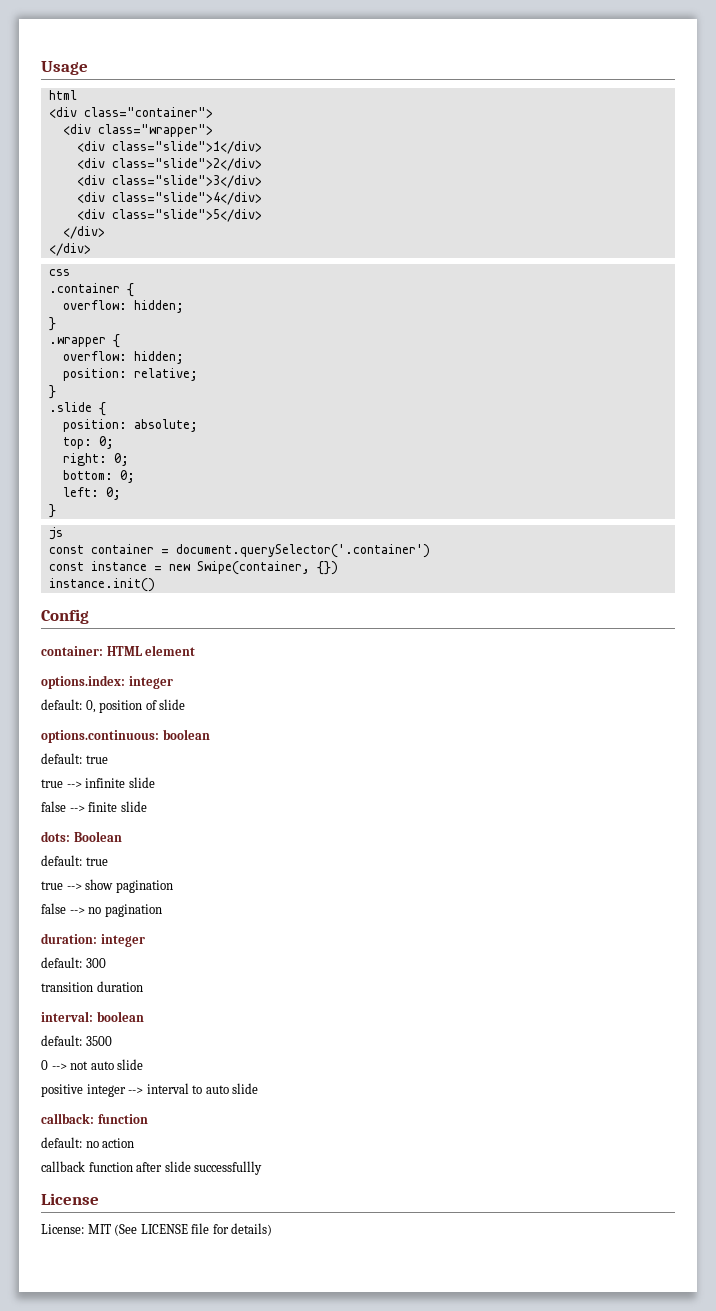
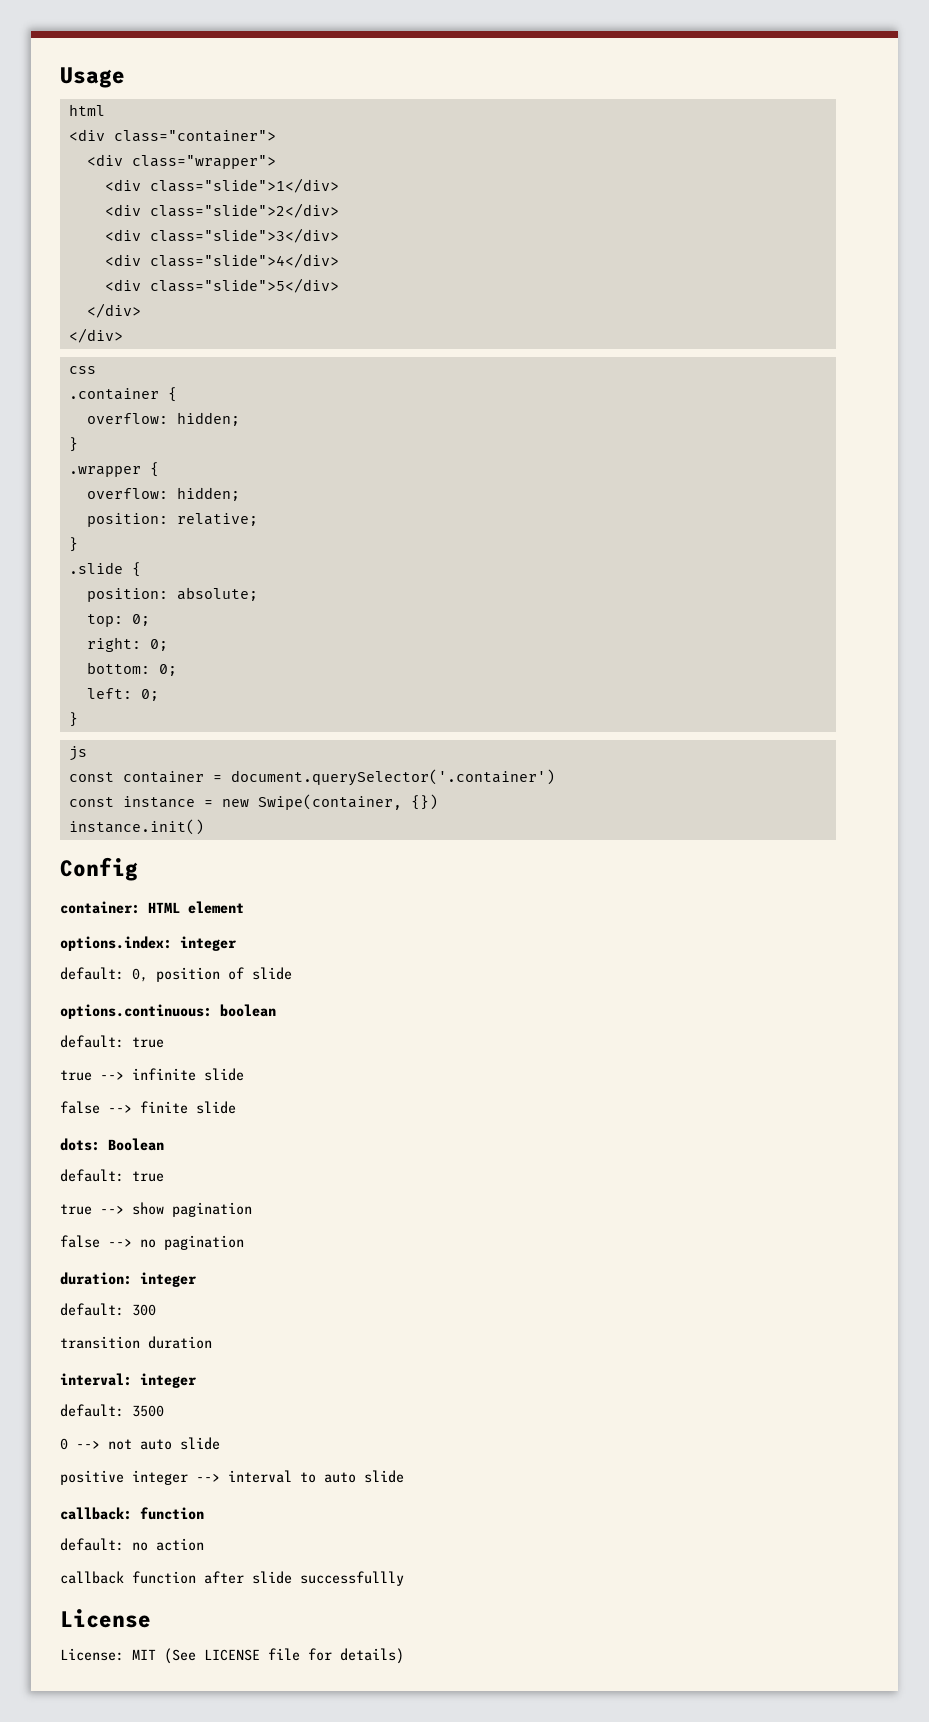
- interval: boolean
+ interval: integer

